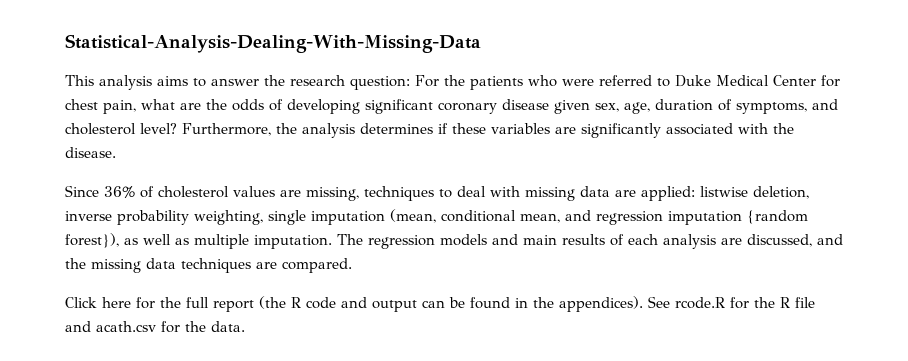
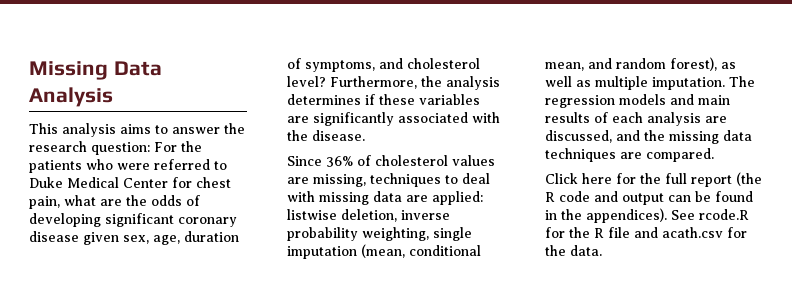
- Statistical-Analysis-Dealing-With-Missing-Data
+ Missing Data Analysis
- Since 36% of cholesterol values are missing, techniques to deal with missing data are applied: listwise deletion, inverse probability weighting, single imputation (mean, conditional mean, and regression imputation {random forest}), as well as multiple imputation.
+ Since 36% of cholesterol values are missing, techniques to deal with missing data are applied: listwise deletion, inverse probability weighting, single imputation (mean, conditional mean, and random forest), as well as multiple imputation.

